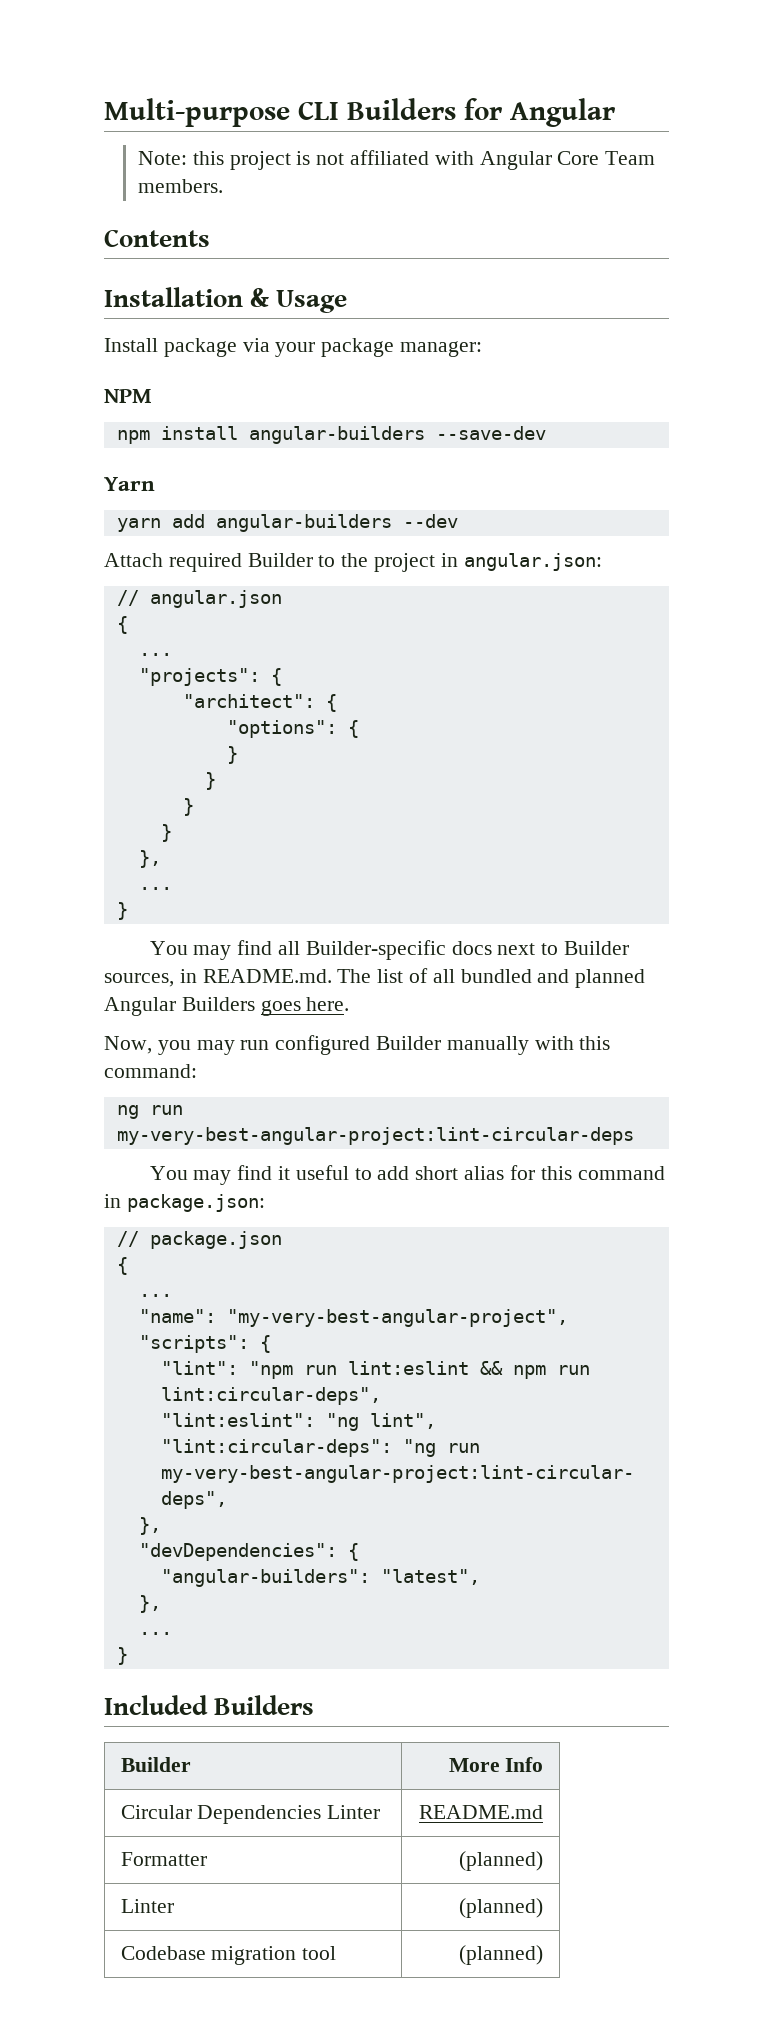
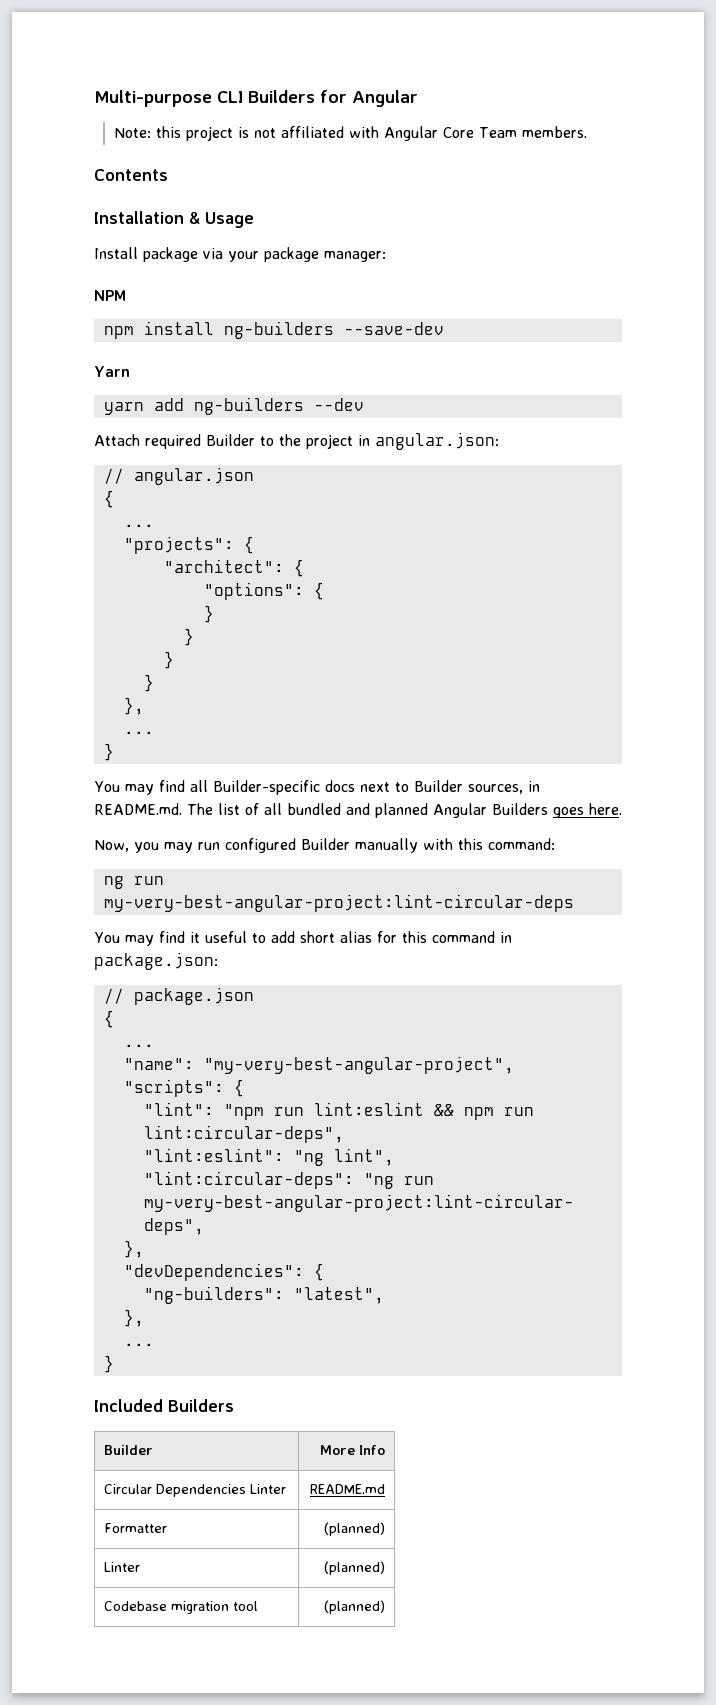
- npm install angular-builders --save-dev
+ npm install ng-builders --save-dev
- yarn add angular-builders --dev
+ yarn add ng-builders --dev
- "angular-builders": "latest",
+ "ng-builders": "latest",

